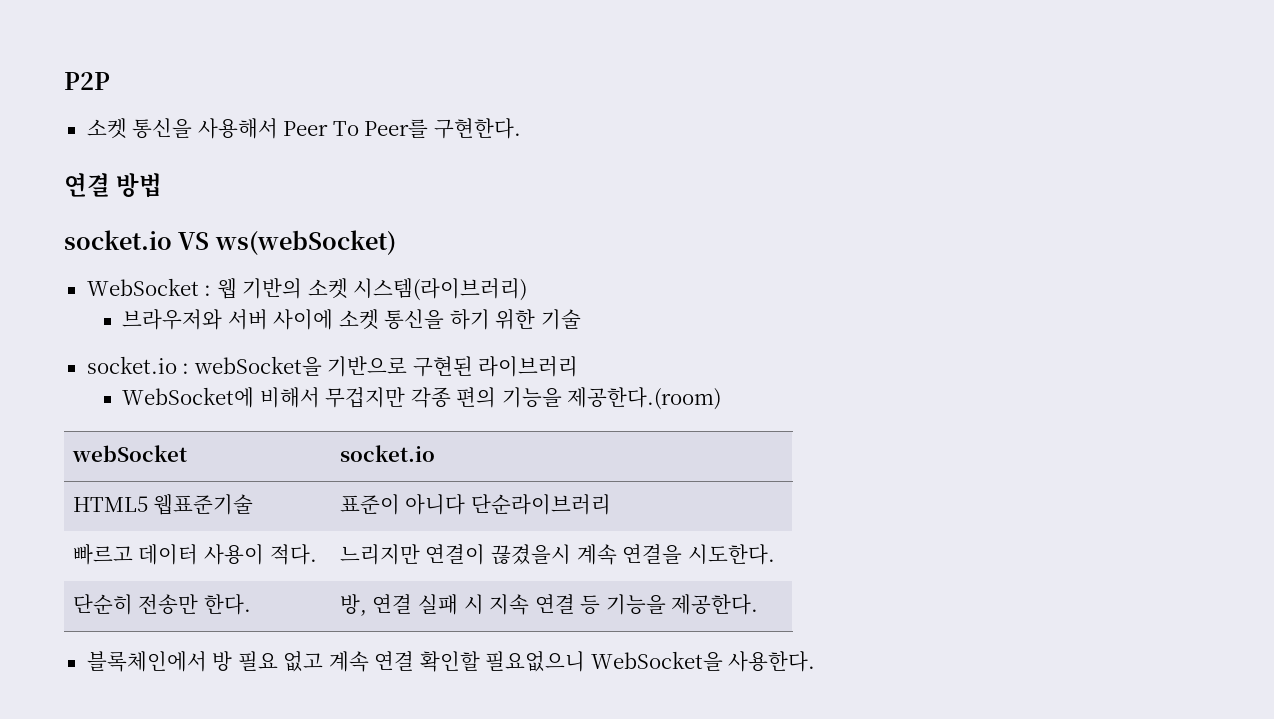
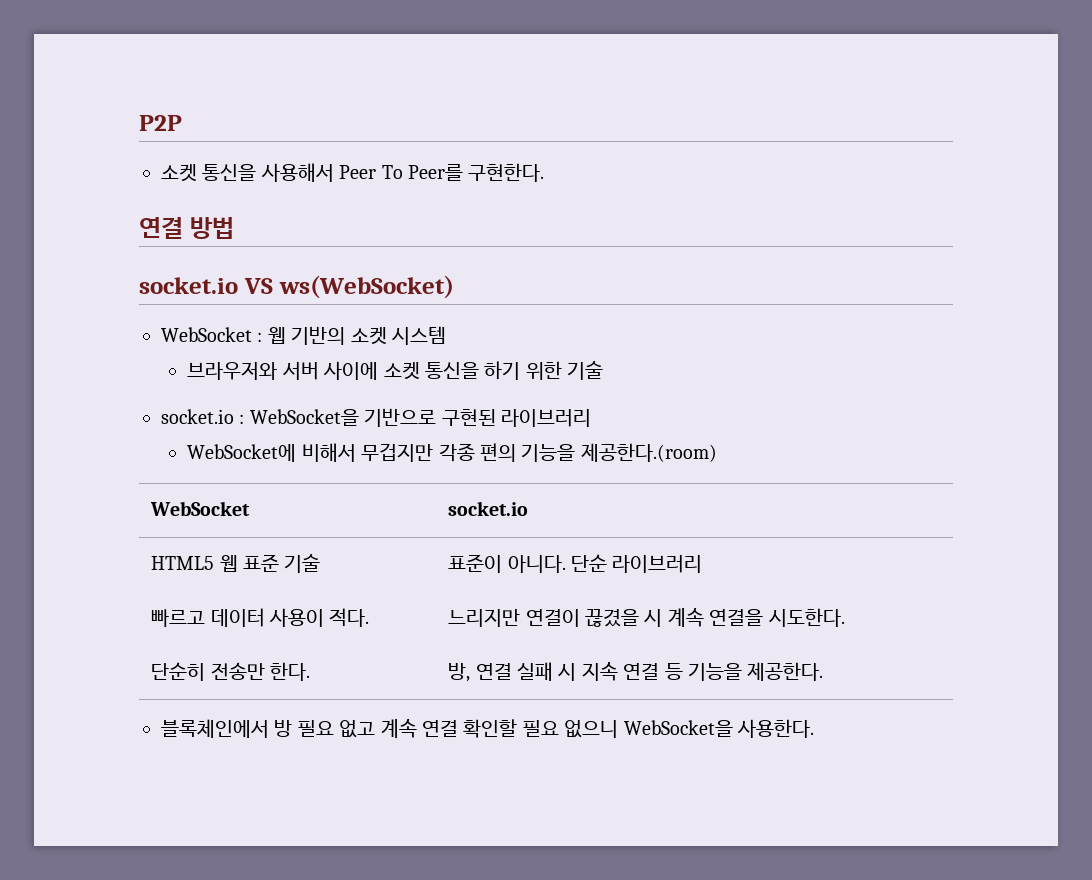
- socket.io VS ws(webSocket)
+ socket.io VS ws(WebSocket)
- WebSocket : 웹 기반의 소켓 시스템(라이브러리)
+ WebSocket : 웹 기반의 소켓 시스템
- socket.io : webSocket을 기반으로 구현된 라이브러리
+ socket.io : WebSocket을 기반으로 구현된 라이브러리
- webSocket | socket.io
+ WebSocket | socket.io
- HTML5 웹표준기술 | 표준이 아니다 단순라이브러리
+ HTML5 웹 표준 기술 | 표준이 아니다. 단순 라이브러리
- 빠르고 데이터 사용이 적다. | 느리지만 연결이 끊겼을시 계속 연결을 시도한다.
+ 빠르고 데이터 사용이 적다. | 느리지만 연결이 끊겼을 시 계속 연결을 시도한다.
- 블록체인에서 방 필요 없고 계속 연결 확인할 필요없으니 WebSocket을 사용한다.
+ 블록체인에서 방 필요 없고 계속 연결 확인할 필요 없으니 WebSocket을 사용한다.

